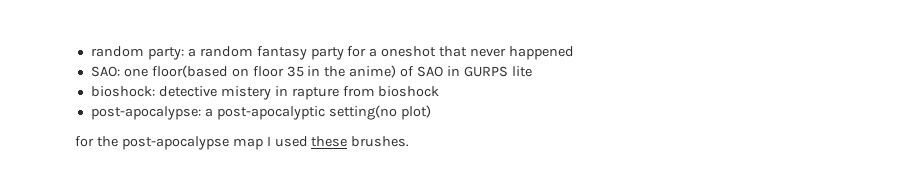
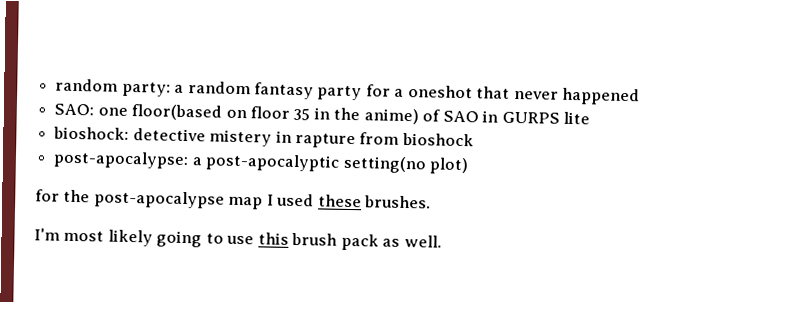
+ I'm most likely going to use this brush pack as well.

